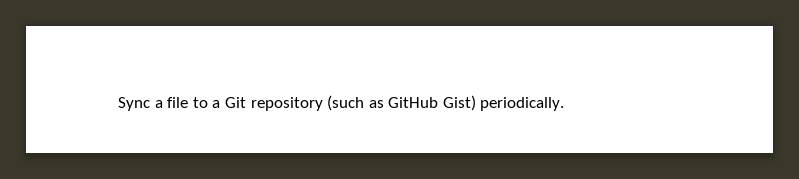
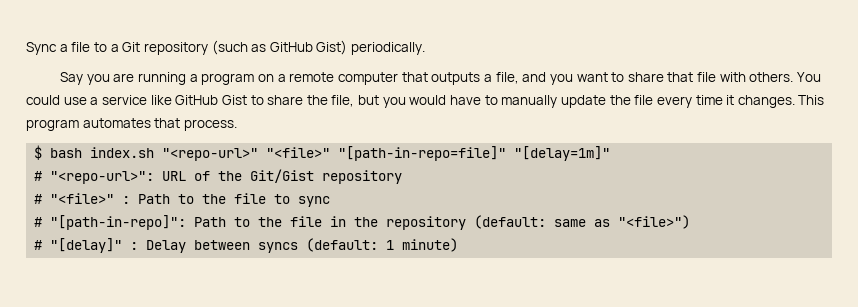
+ Say you are running a program on a remote computer that outputs a file, and you want to share that file with others. You could use a service like GitHub Gist to share the file, but you would have to manually update the file every time it changes. This program automates that process.
+ $ bash index.sh "<repo-url>" "<file>" "[path-in-repo=file]" "[delay=1m]"
+ # "<repo-url>": URL of the Git/Gist repository
+ # "<file>" : Path to the file to sync
+ # "[path-in-repo]": Path to the file in the repository (default: same as "<file>")
+ # "[delay]" : Delay between syncs (default: 1 minute)

